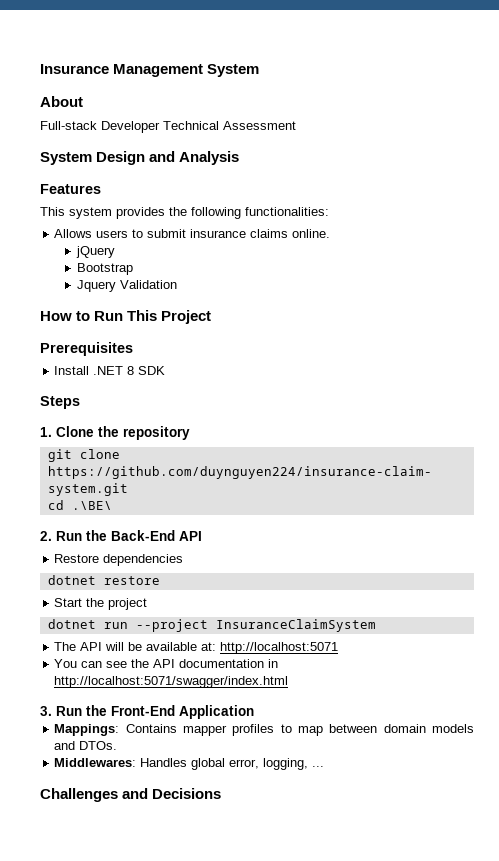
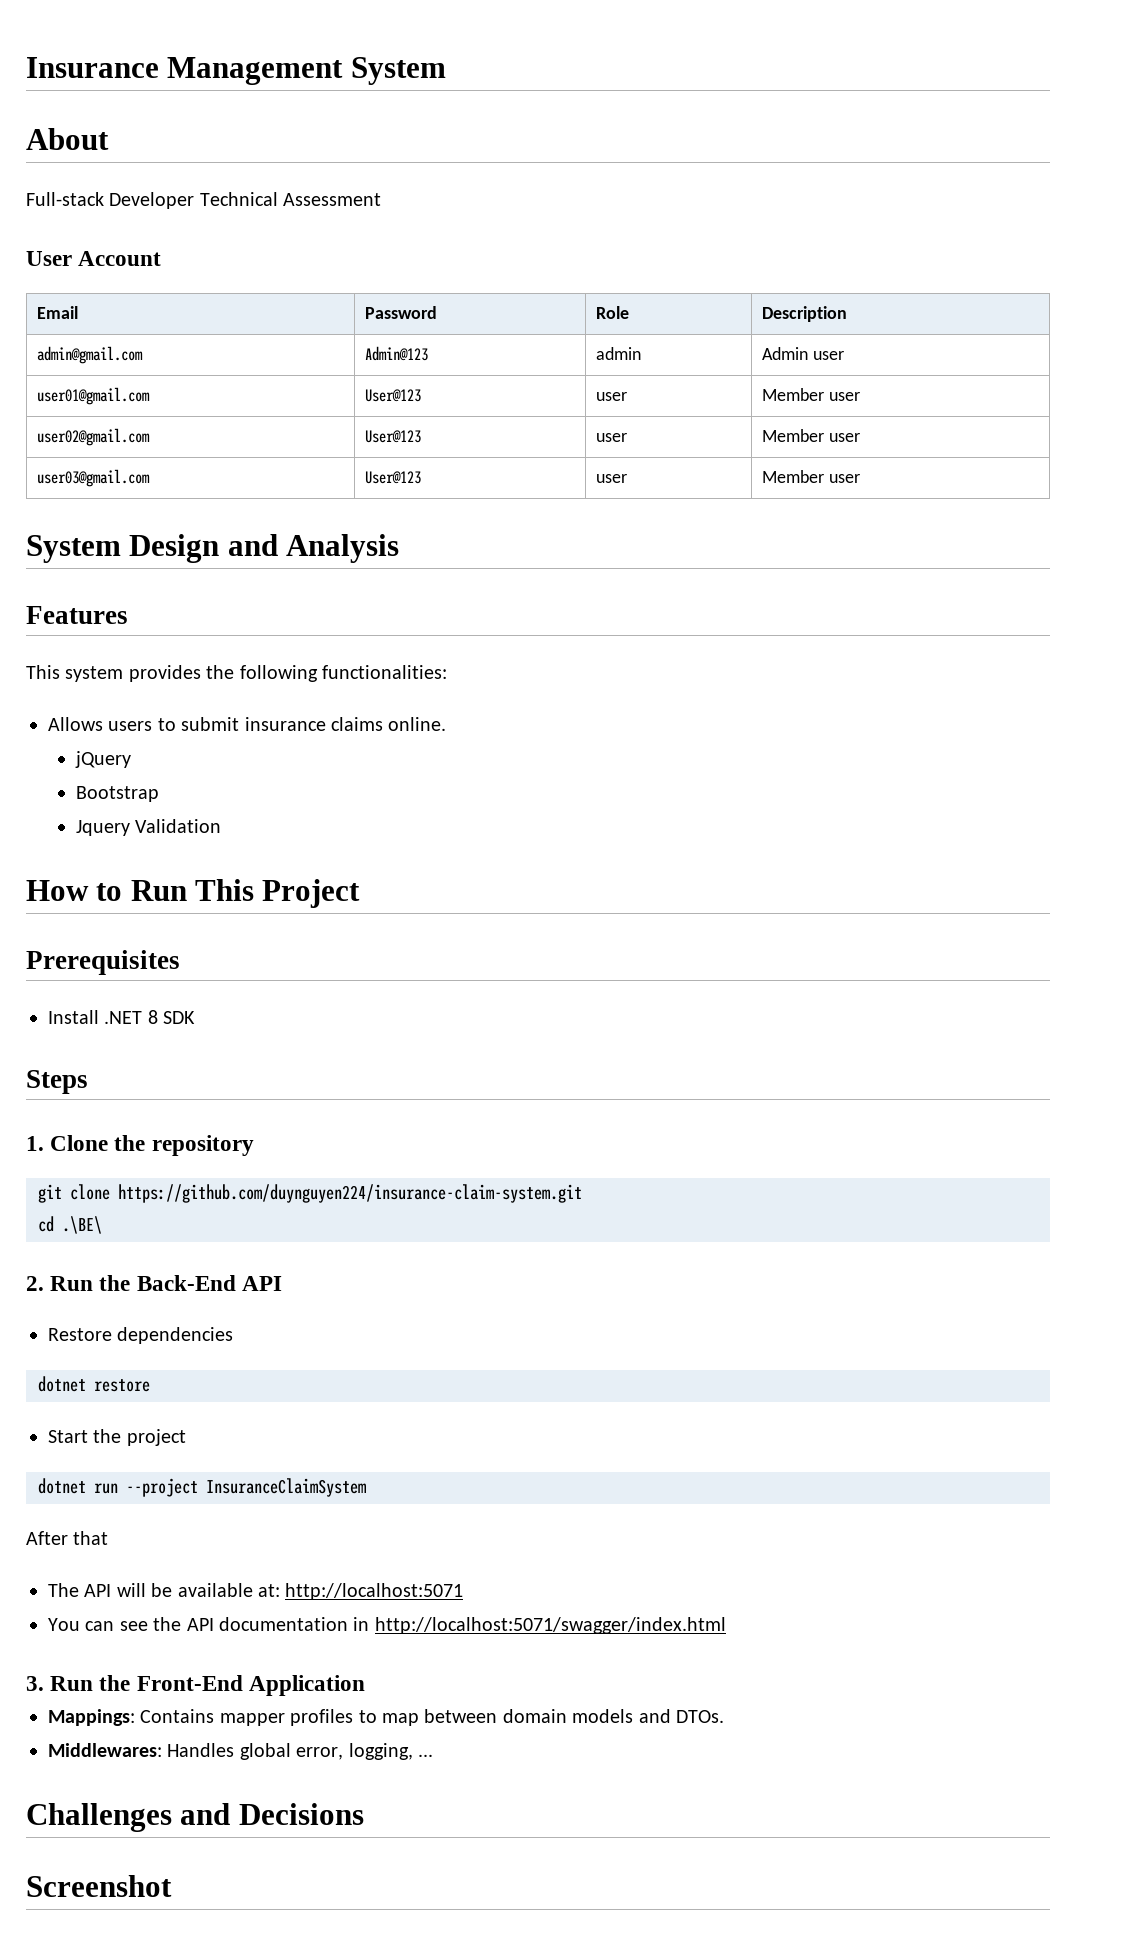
+ User Account
+ Email | Password | Role | Description
+ admin@gmail.com | Admin@123 | admin | Admin user
+ user01@gmail.com | User@123 | user | Member user
+ user02@gmail.com | User@123 | user | Member user
+ user03@gmail.com | User@123 | user | Member user
+ After that
+ Screenshot

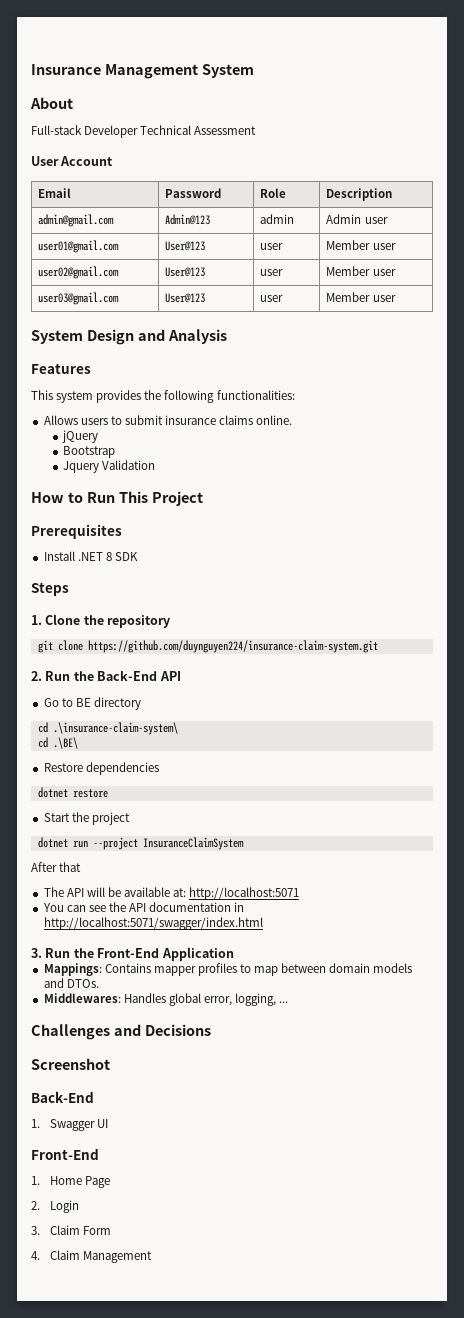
- cd .\BE\
+ Go to BE directory
+ cd .\insurance-claim-system\
+ cd .\BE\
  Screenshot
+ Back-End
+ 1. Swagger UI
+ Front-End
+ 1. Home Page
+ 2. Login
+ 3. Claim Form
+ 4. Claim Management

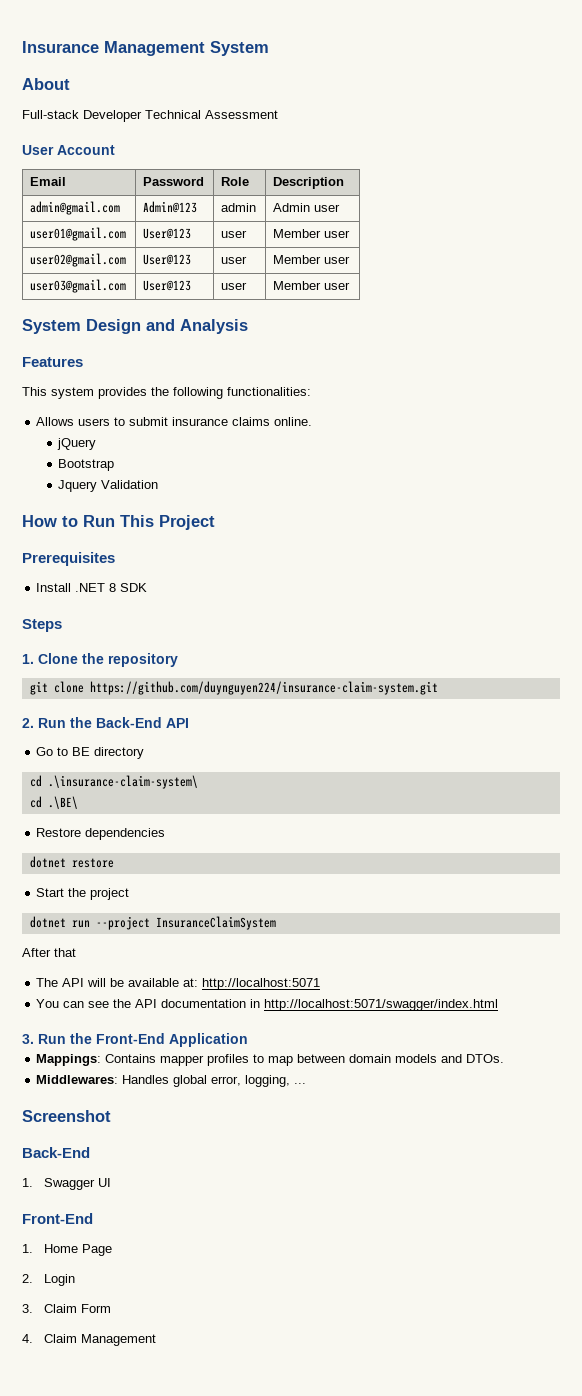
- Challenges and Decisions

